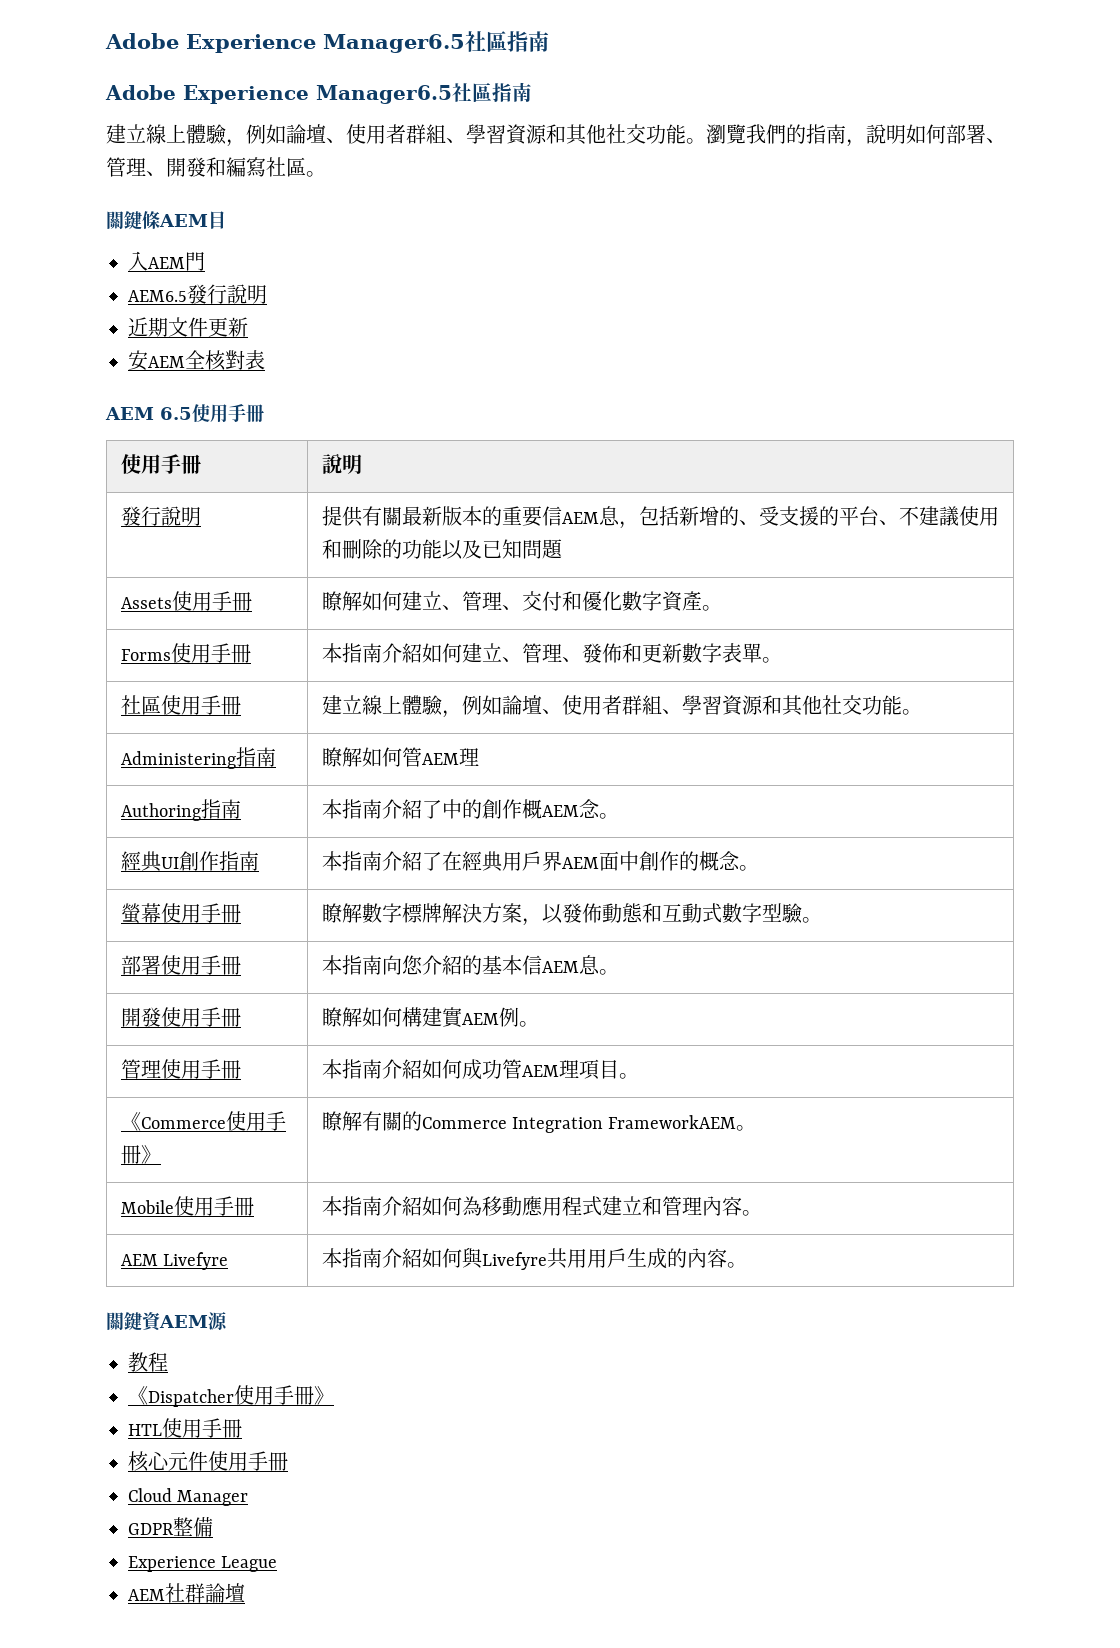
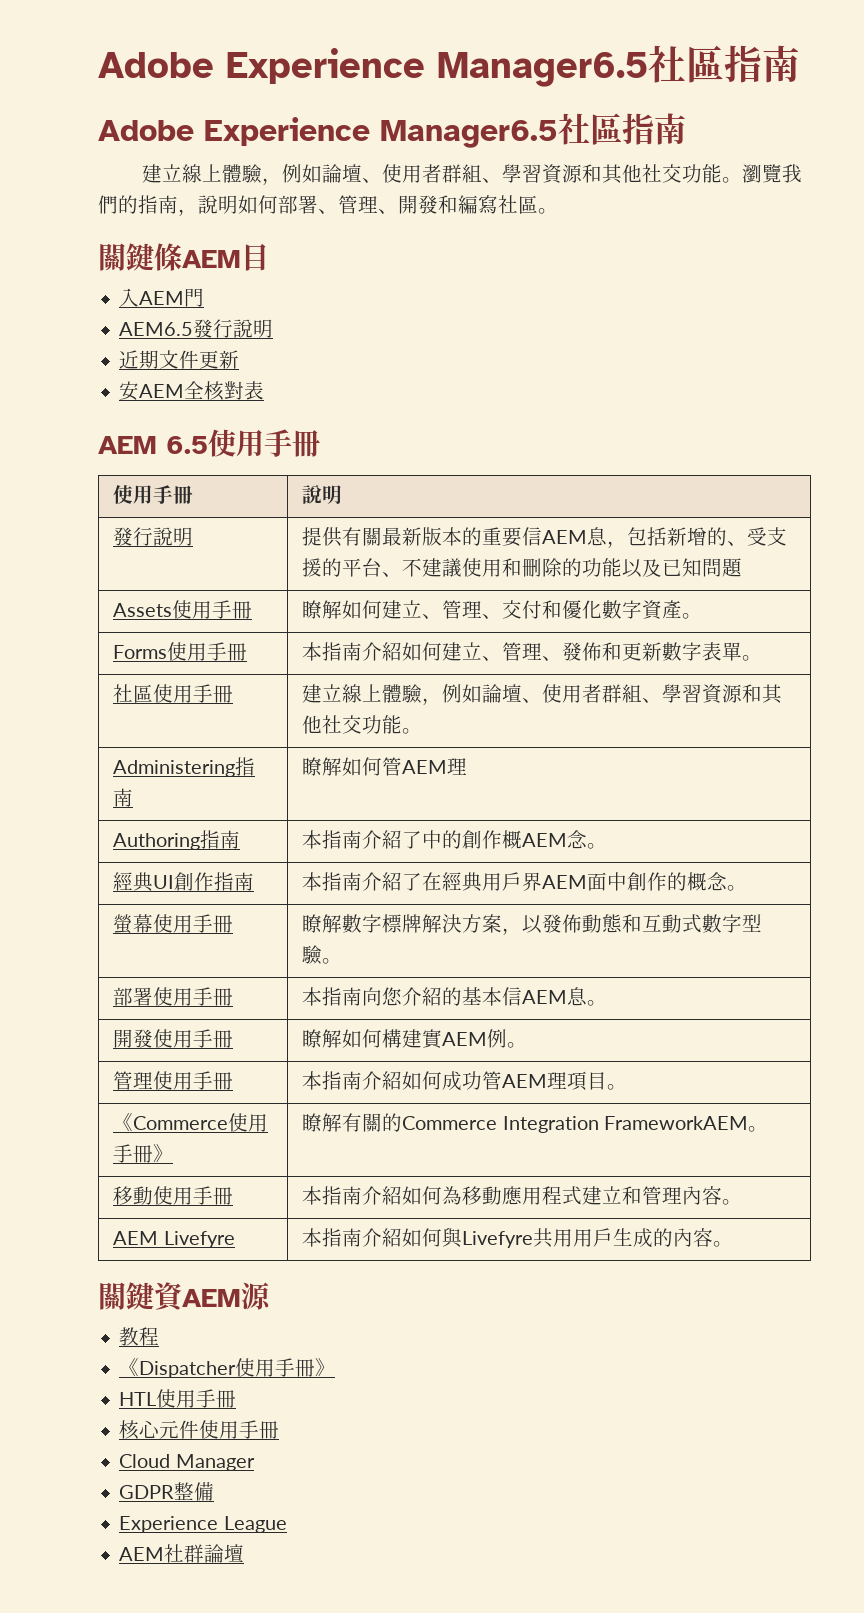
- Mobile使用手冊 | 本指南介紹如何為移動應用程式建立和管理內容。
+ 移動使用手冊 | 本指南介紹如何為移動應用程式建立和管理內容。

